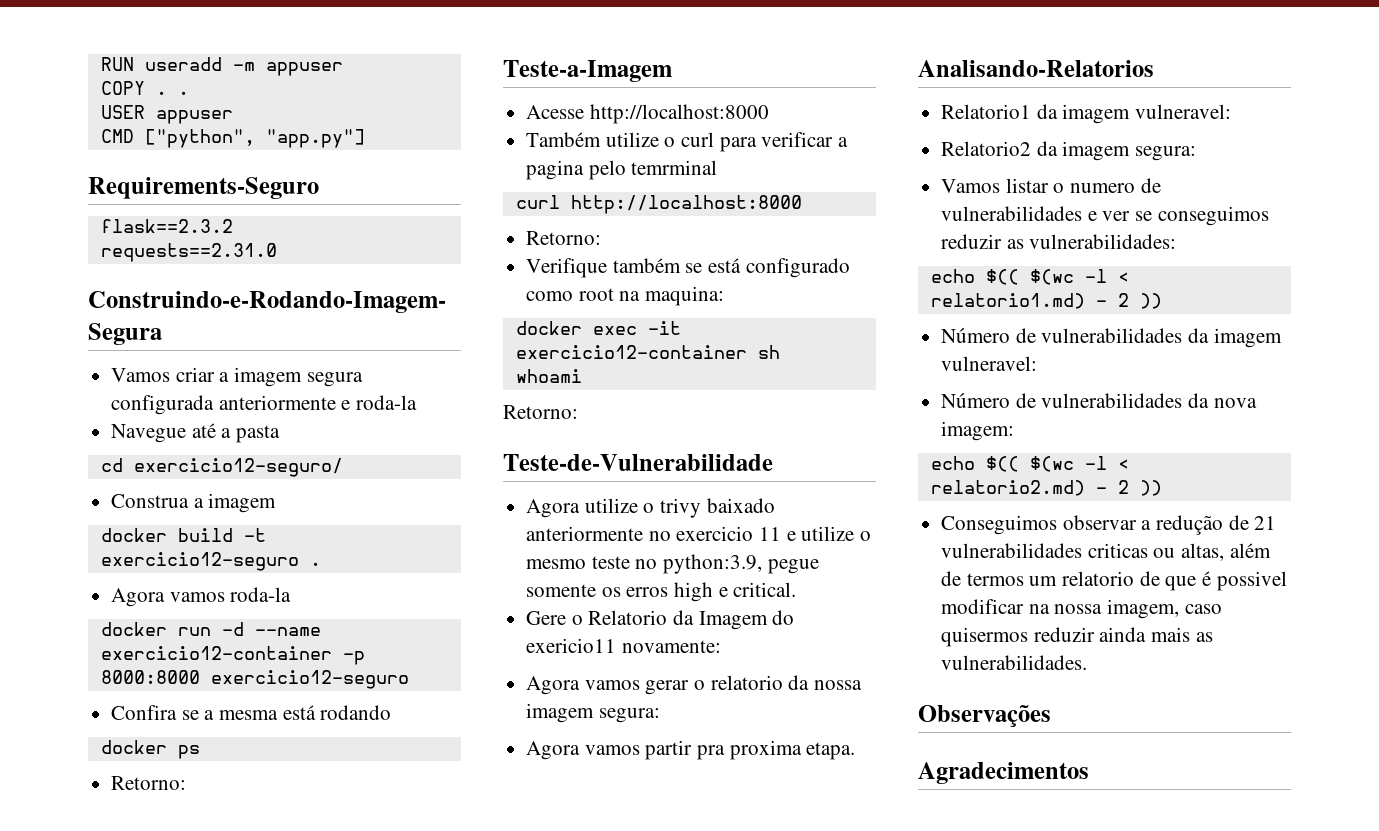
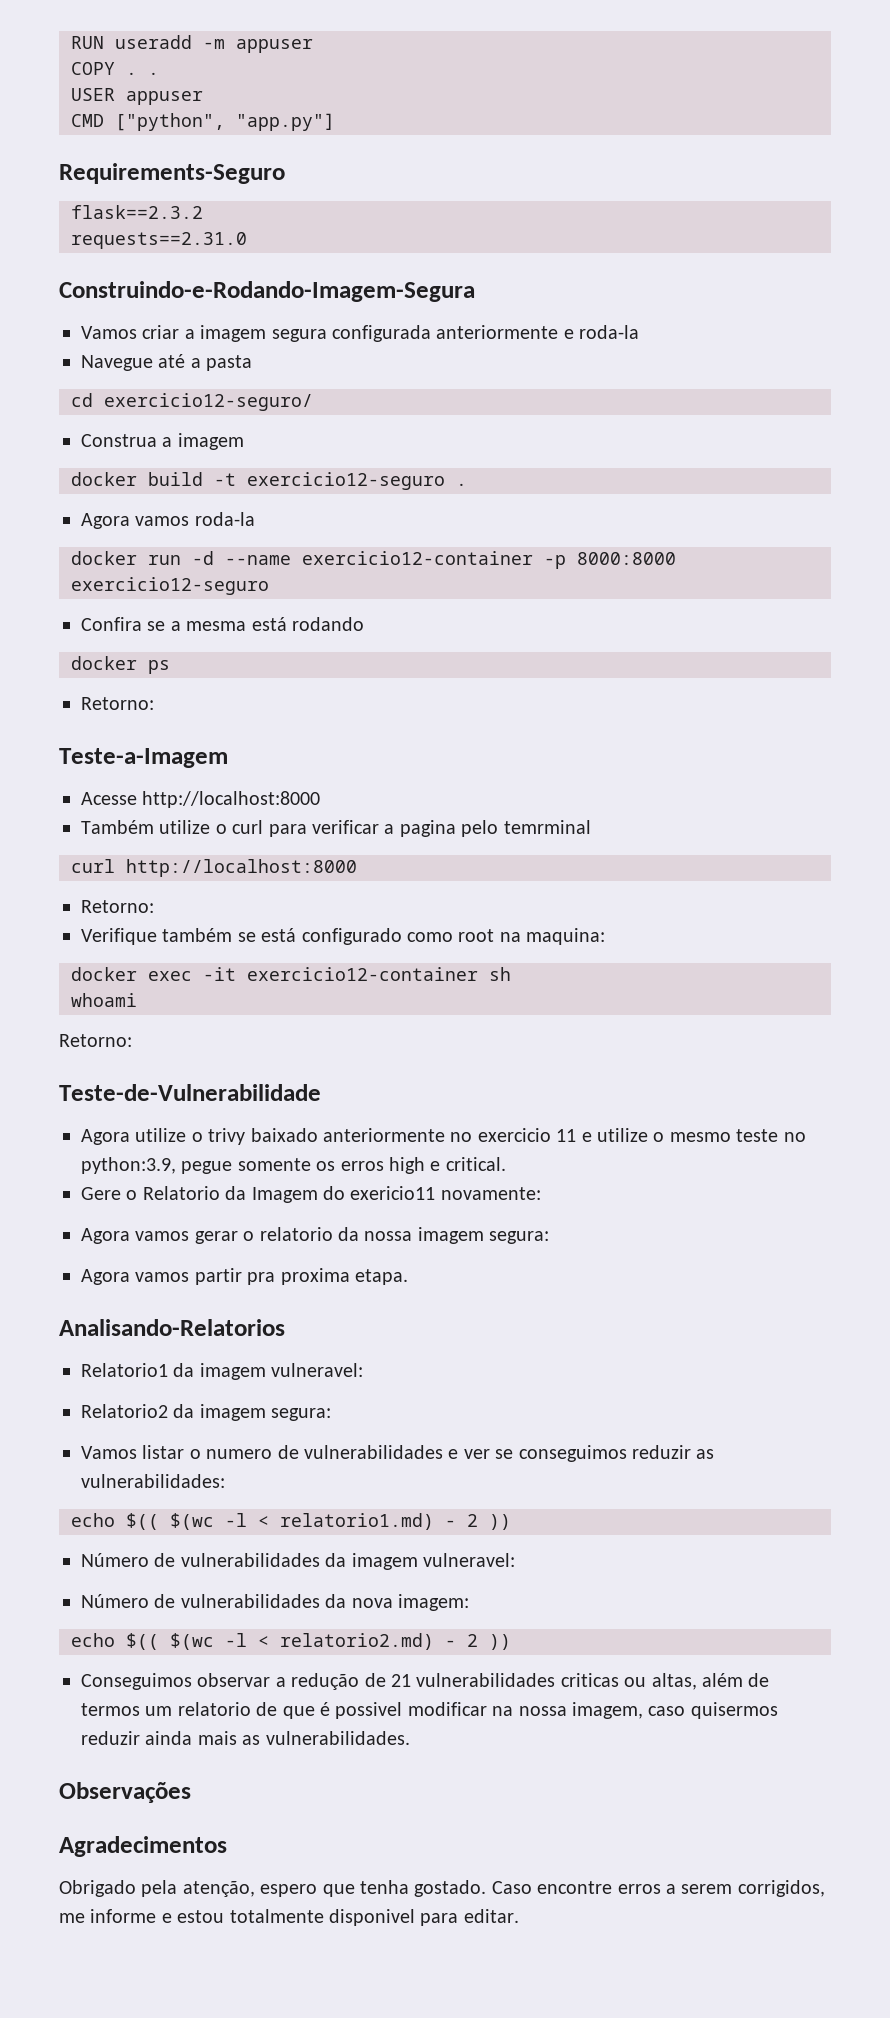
+ Obrigado pela atenção, espero que tenha gostado. Caso encontre erros a serem corrigidos, me informe e estou totalmente disponivel para editar.

